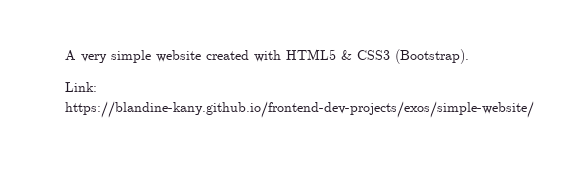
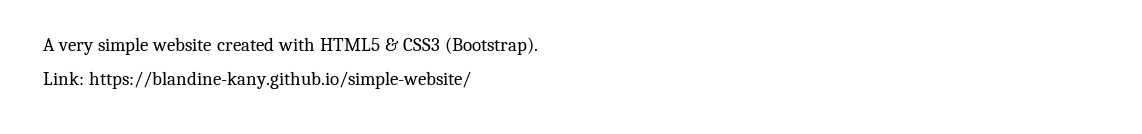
- Link: https://blandine-kany.github.io/frontend-dev-projects/exos/simple-website/
+ Link: https://blandine-kany.github.io/simple-website/

